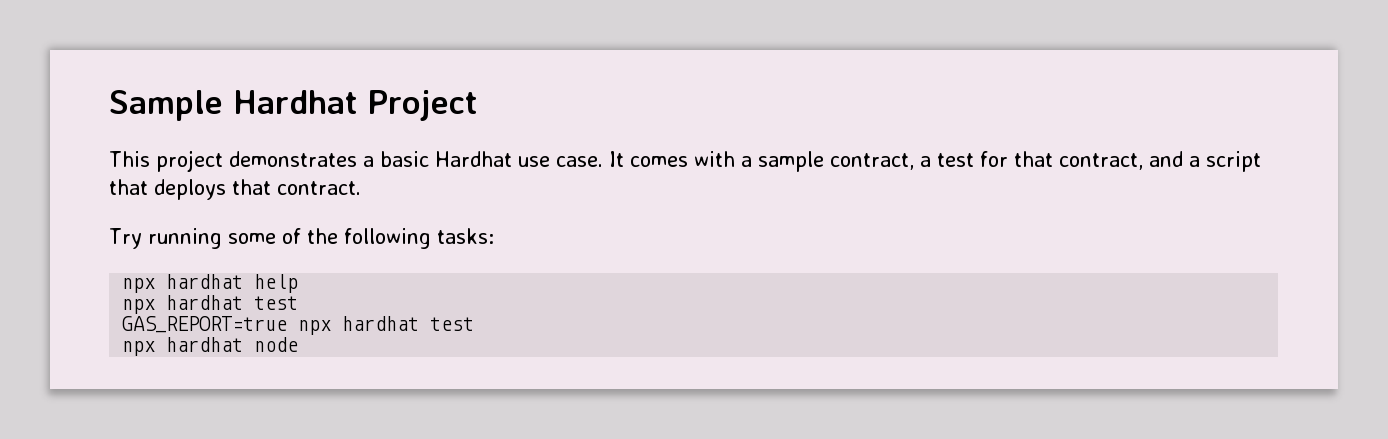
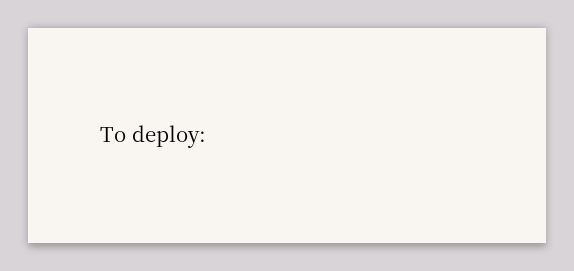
- Sample Hardhat Project
- This project demonstrates a basic Hardhat use case. It comes with a sample contract, a test for that contract, and a script that deploys that contract.
- Try running some of the following tasks:
- npx hardhat help
- npx hardhat test
- GAS_REPORT=true npx hardhat test
- npx hardhat node
+ To deploy:

